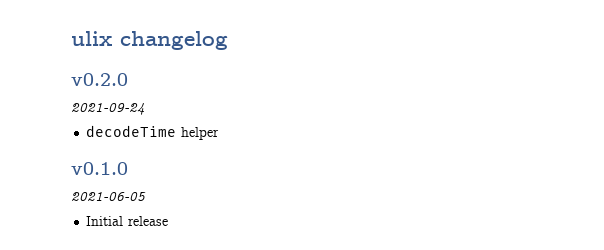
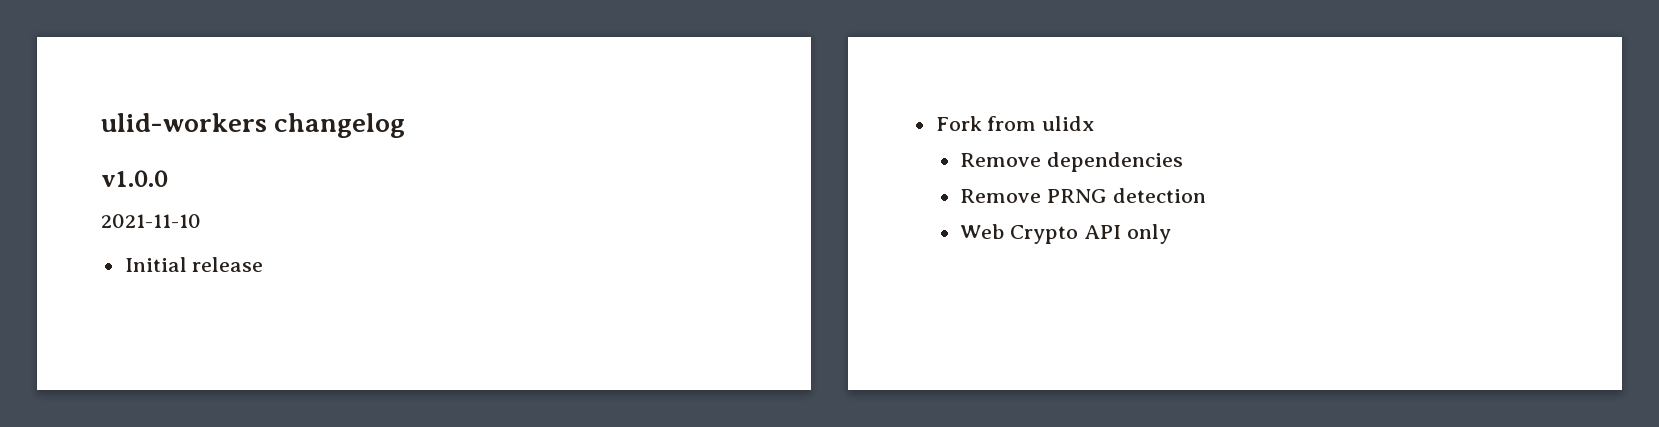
- ulix changelog
+ ulid-workers changelog
- v0.2.0
- 2021-09-24
- decodeTime helper
- v0.1.0
- 2021-06-05
+ v1.0.0
+ 2021-11-10
  Initial release
+ Fork from ulidx
+ Remove dependencies
+ Remove PRNG detection
+ Web Crypto API only

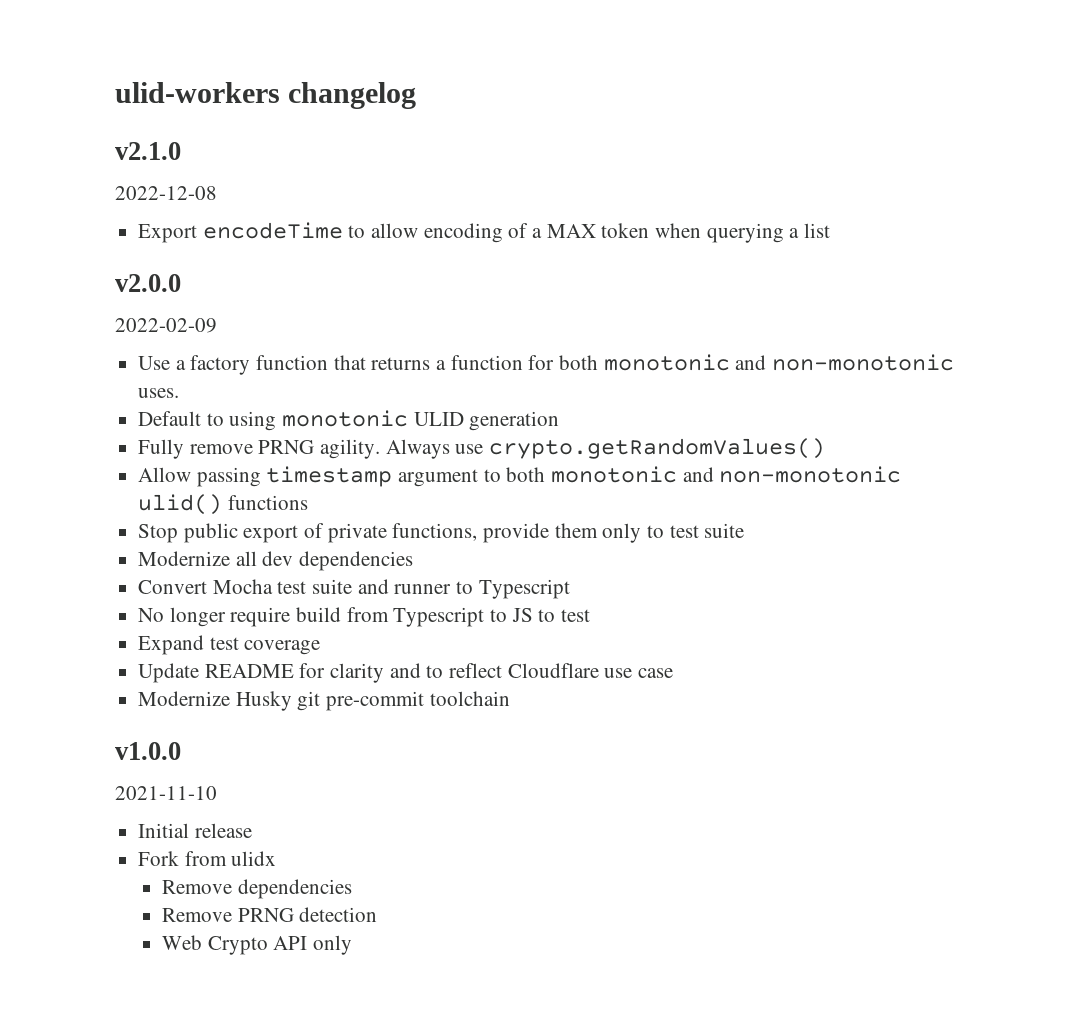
+ v2.1.0
+ 2022-12-08
+ Export encodeTime to allow encoding of a MAX token when querying a list
+ v2.0.0
+ 2022-02-09
+ Use a factory function that returns a function for both monotonic and non-monotonic uses.
+ Default to using monotonic ULID generation
+ Fully remove PRNG agility. Always use crypto.getRandomValues()
+ Allow passing timestamp argument to both monotonic and non-monotonic ulid() functions
+ Stop public export of private functions, provide them only to test suite
+ Modernize all dev dependencies
+ Convert Mocha test suite and runner to Typescript
+ No longer require build from Typescript to JS to test
+ Expand test coverage
+ Update README for clarity and to reflect Cloudflare use case
+ Modernize Husky git pre-commit toolchain

